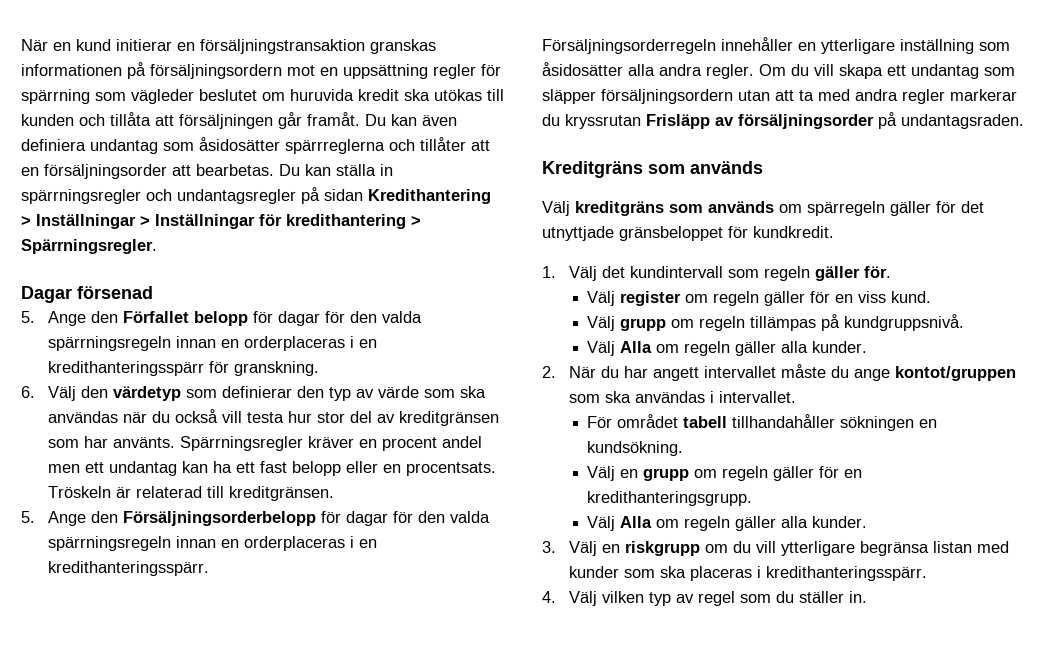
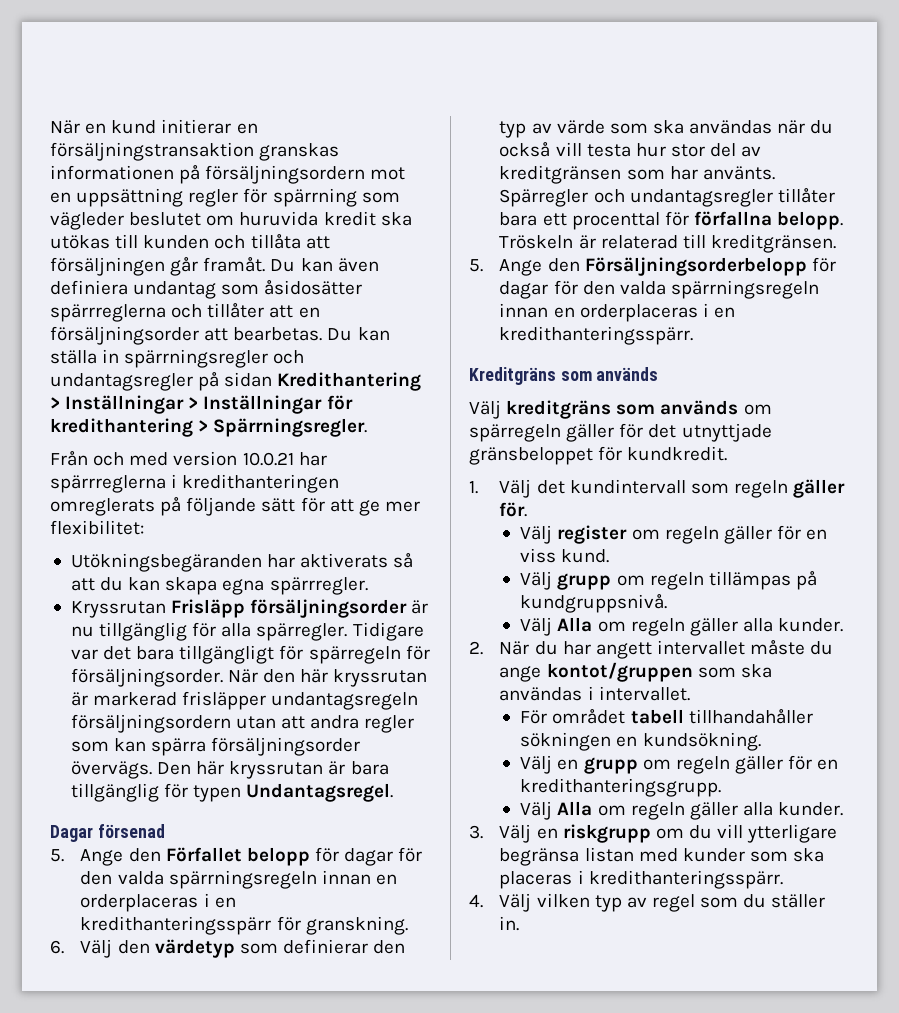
+ Från och med version 10.0.21 har spärrreglerna i kredithanteringen omreglerats på följande sätt för att ge mer flexibilitet:
+ Utökningsbegäranden har aktiverats så att du kan skapa egna spärrregler.
+ Kryssrutan Frisläpp försäljningsorder är nu tillgänglig för alla spärregler. Tidigare var det bara tillgängligt för spärregeln för försäljningsorder. När den här kryssrutan är markerad frisläpper undantagsregeln försäljningsordern utan att andra regler som kan spärra försäljningsorder övervägs. Den här kryssrutan är bara tillgänglig för typen Undantagsregel.
- Spärrningsregler kräver en procent andel men ett undantag kan ha ett fast belopp eller en procentsats.
+ Spärregler och undantagsregler tillåter bara ett procenttal för förfallna belopp.
- Försäljningsorderregeln innehåller en ytterligare inställning som åsidosätter alla andra regler. Om du vill skapa ett undantag som släpper försäljningsordern utan att ta med andra regler markerar du kryssrutan Frisläpp av försäljningsorder på undantagsraden.

